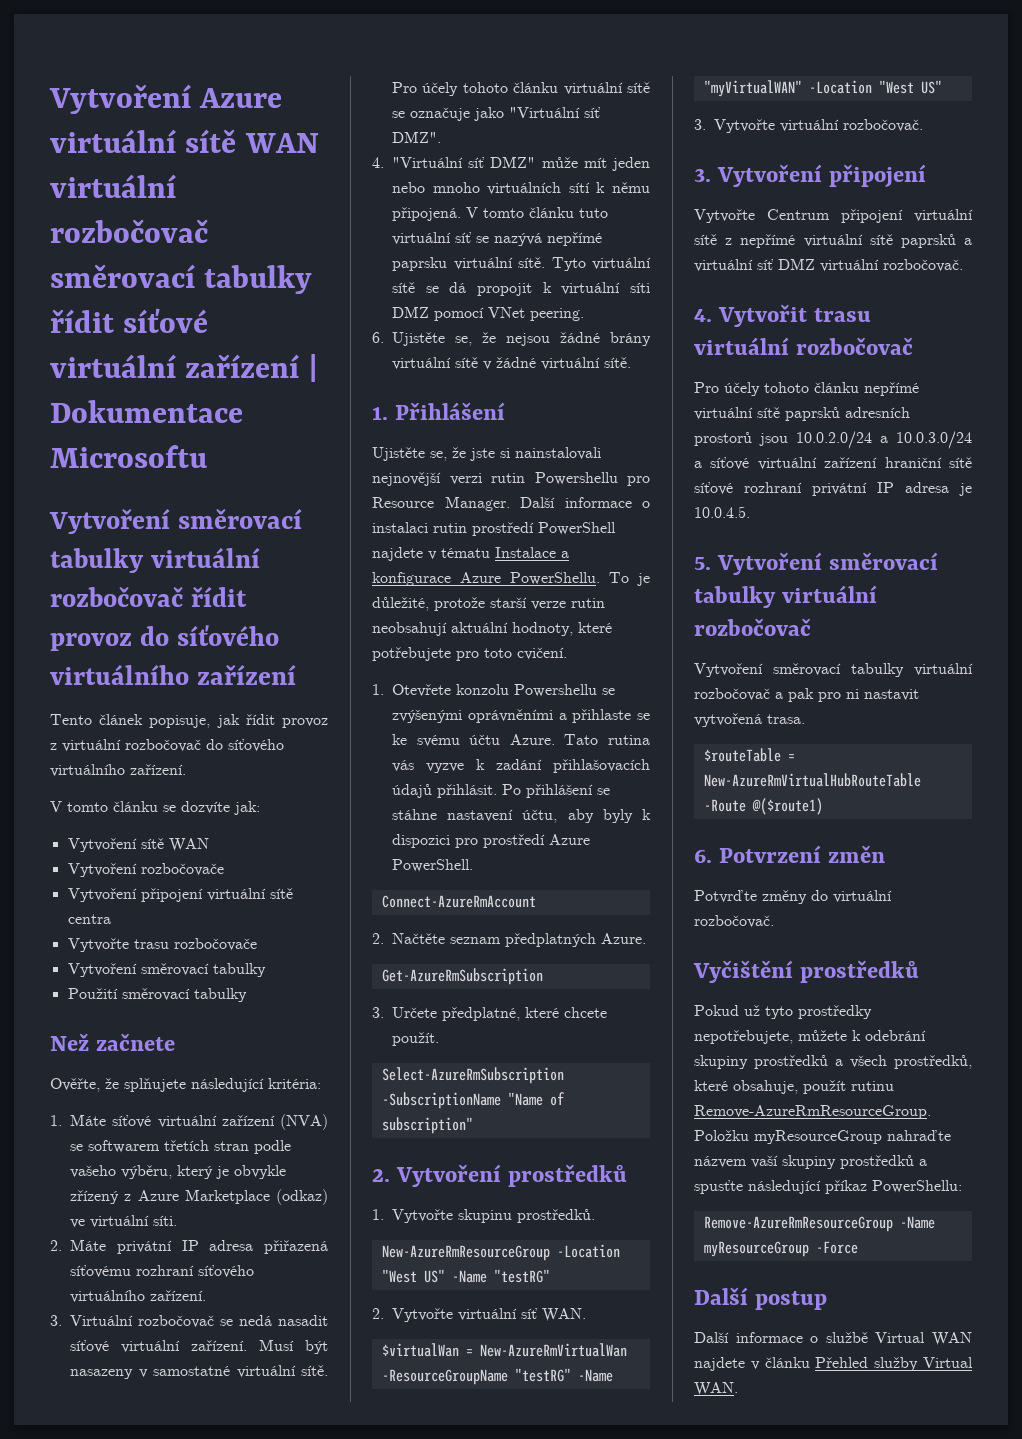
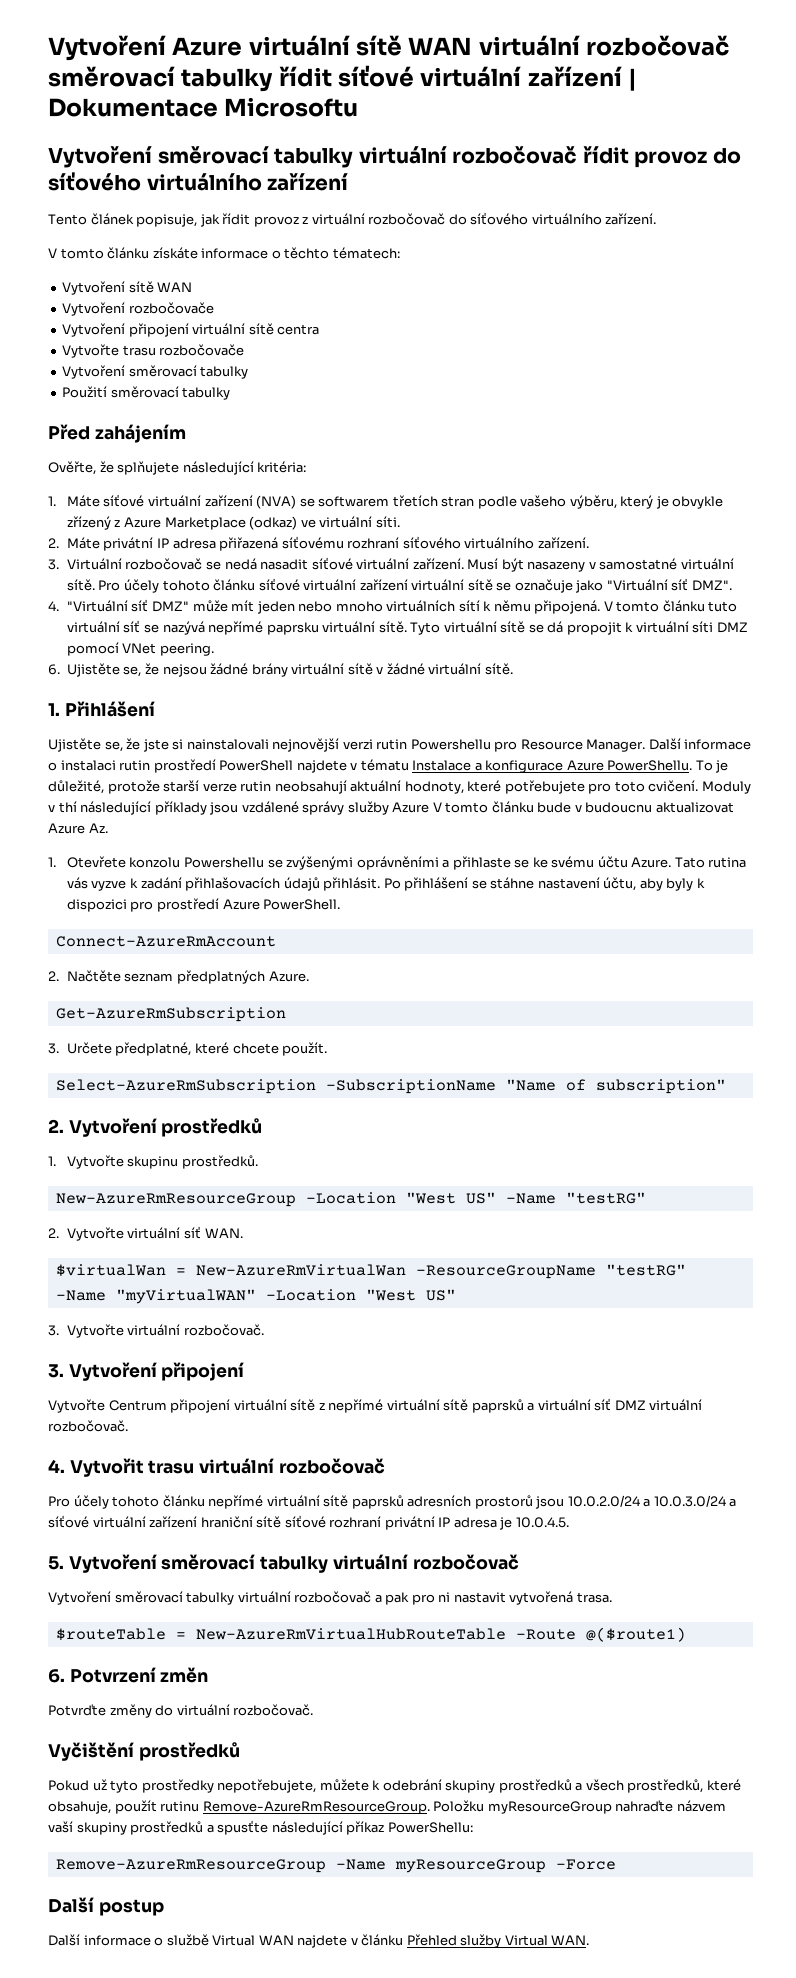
- V tomto článku se dozvíte jak:
+ V tomto článku získáte informace o těchto tématech:
- Než začnete
+ Před zahájením
- Pro účely tohoto článku virtuální sítě se označuje jako "Virtuální síť DMZ".
+ Pro účely tohoto článku síťové virtuální zařízení virtuální sítě se označuje jako "Virtuální síť DMZ".
+ Moduly v thí následující příklady jsou vzdálené správy služby Azure V tomto článku bude v budoucnu aktualizovat Azure Az.

